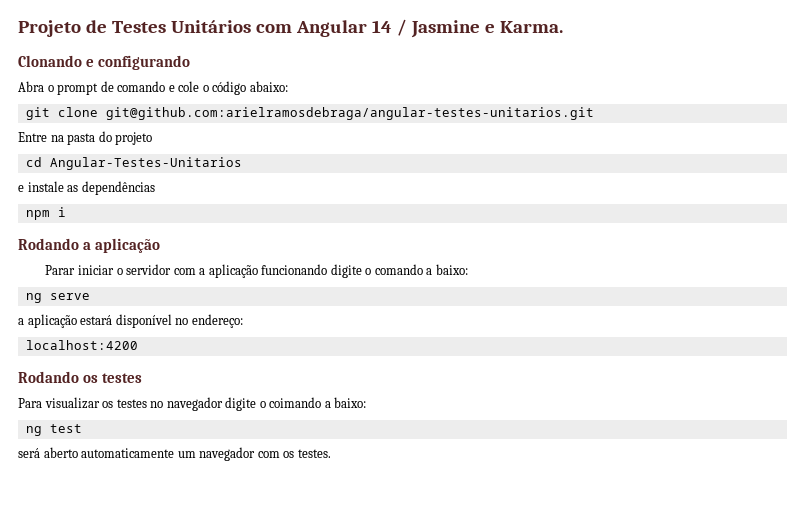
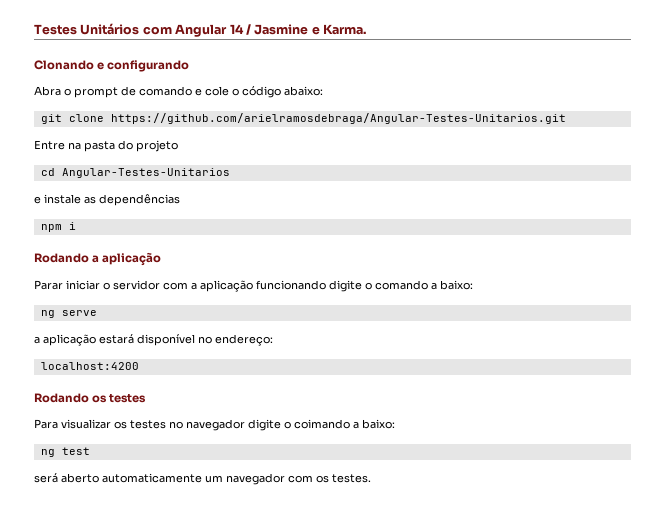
- Projeto de Testes Unitários com Angular 14 / Jasmine e Karma.
+ Testes Unitários com Angular 14 / Jasmine e Karma.
- git clone git@github.com:arielramosdebraga/angular-testes-unitarios.git
+ git clone https://github.com/arielramosdebraga/Angular-Testes-Unitarios.git

